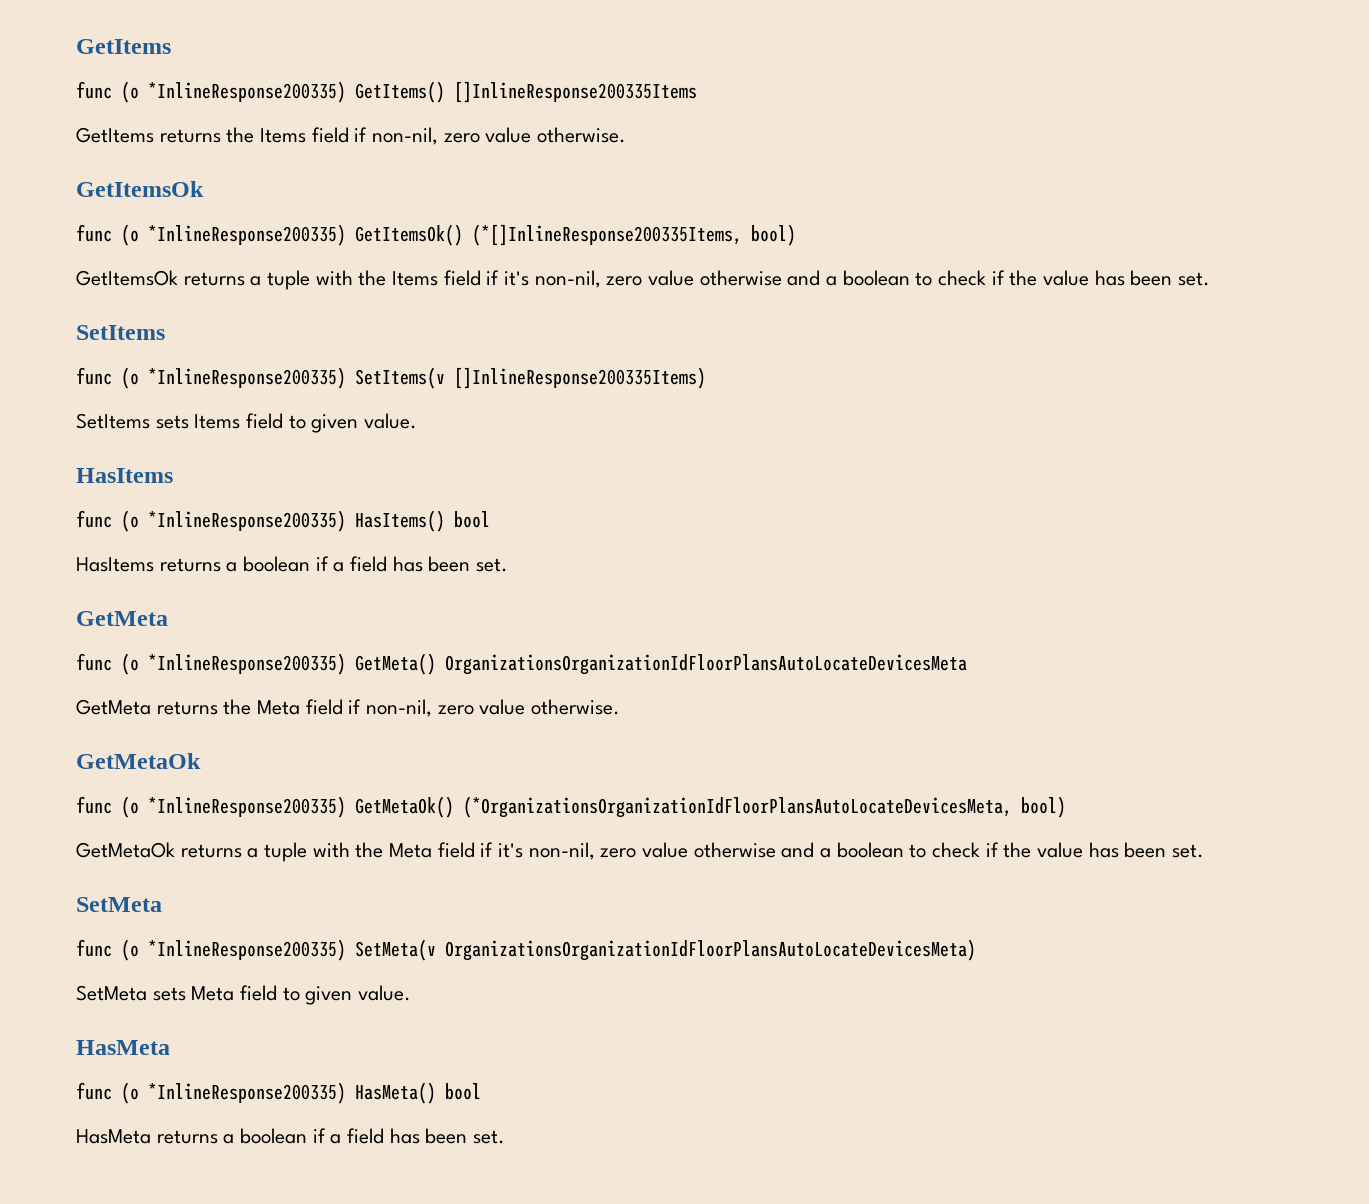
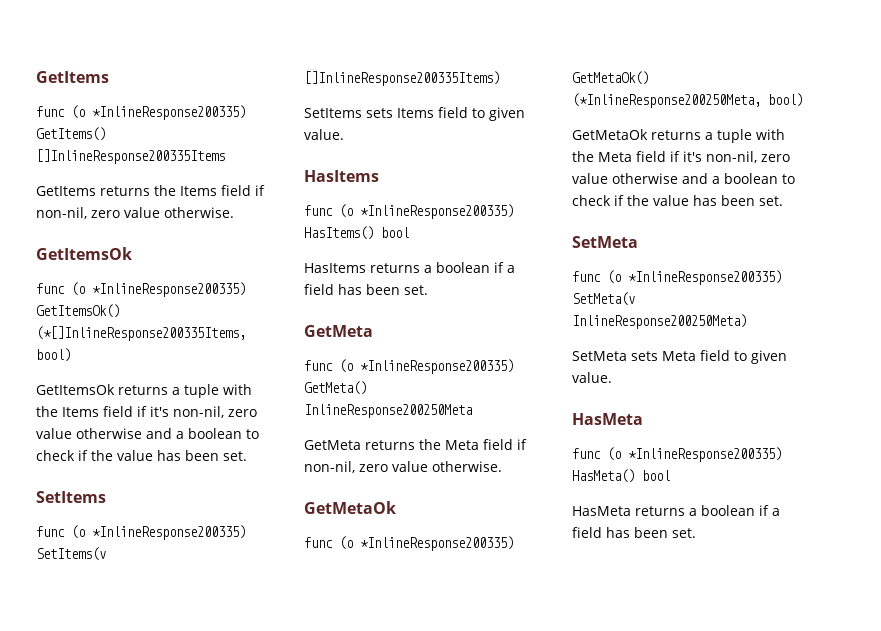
- func (o *InlineResponse200335) GetMeta() OrganizationsOrganizationIdFloorPlansAutoLocateDevicesMeta
+ func (o *InlineResponse200335) GetMeta() InlineResponse200250Meta
- func (o *InlineResponse200335) GetMetaOk() (*OrganizationsOrganizationIdFloorPlansAutoLocateDevicesMeta, bool)
+ func (o *InlineResponse200335) GetMetaOk() (*InlineResponse200250Meta, bool)
- func (o *InlineResponse200335) SetMeta(v OrganizationsOrganizationIdFloorPlansAutoLocateDevicesMeta)
+ func (o *InlineResponse200335) SetMeta(v InlineResponse200250Meta)

